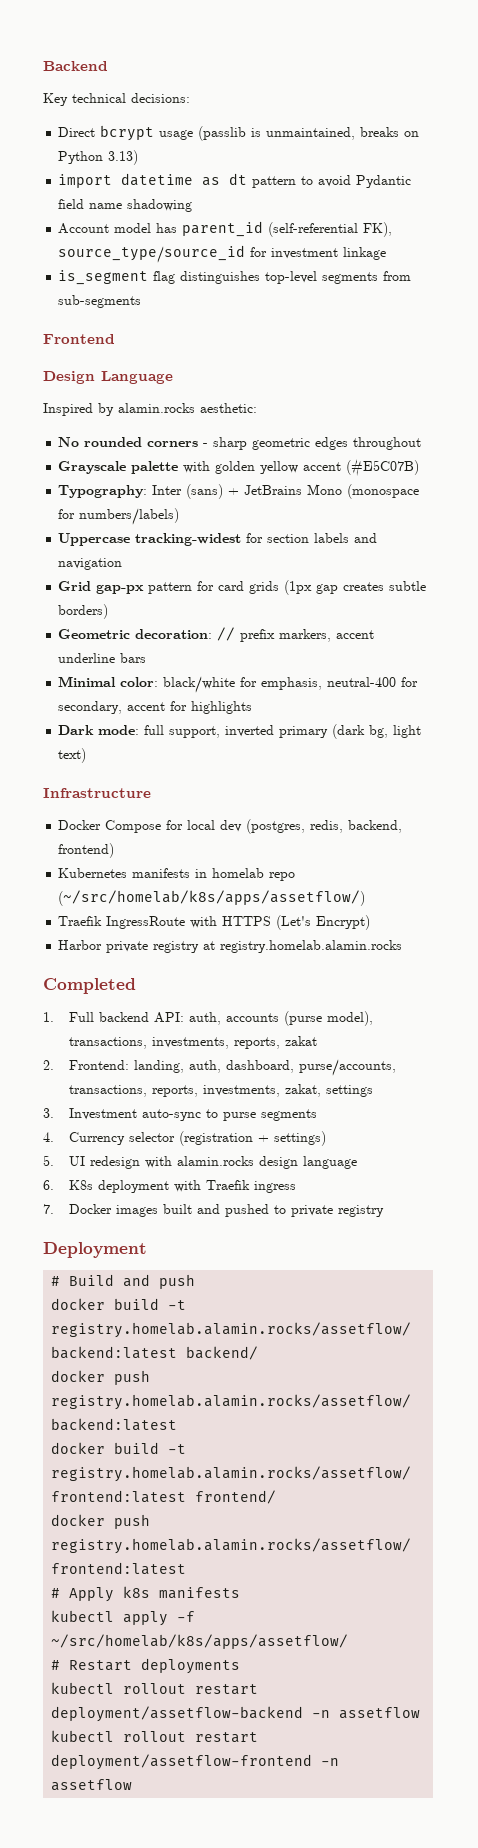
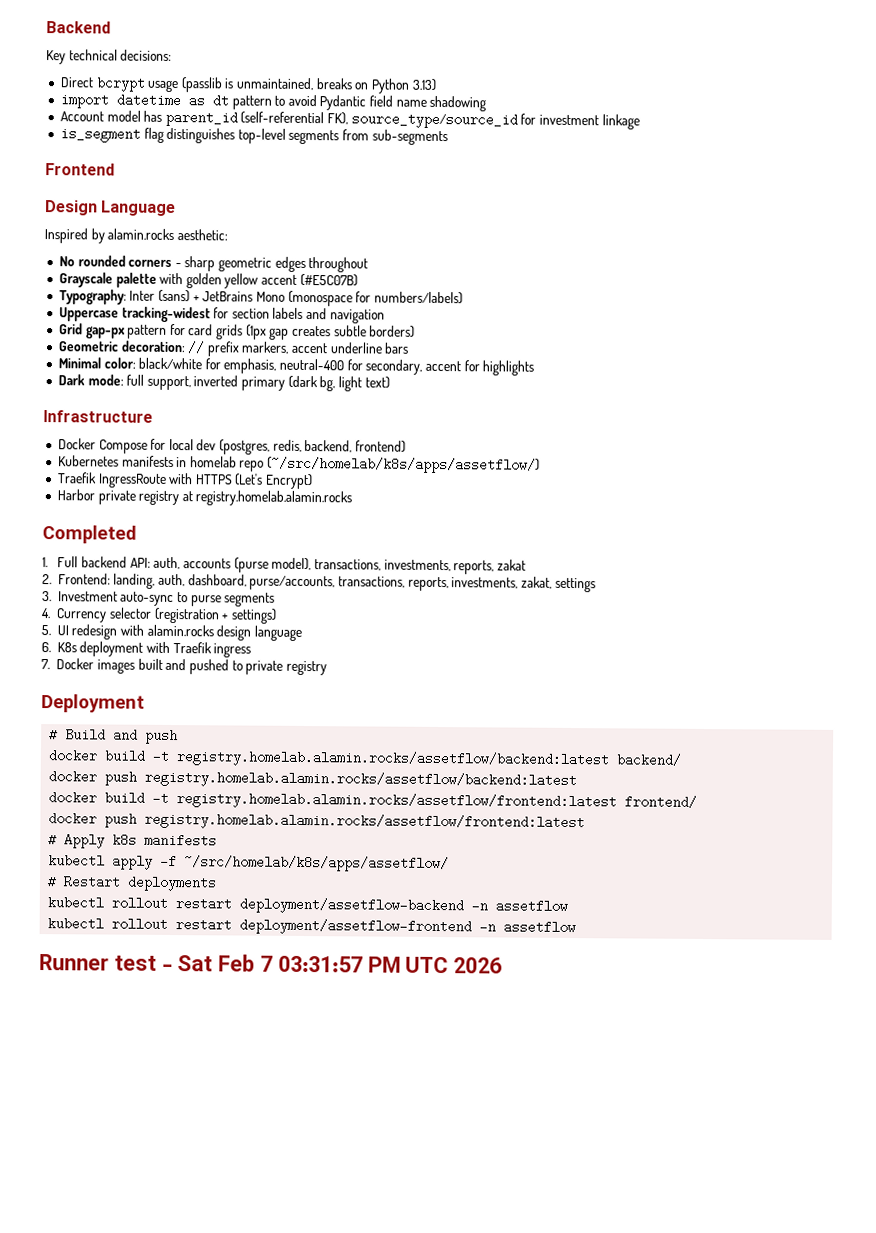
+ Runner test - Sat Feb 7 03:31:57 PM UTC 2026

